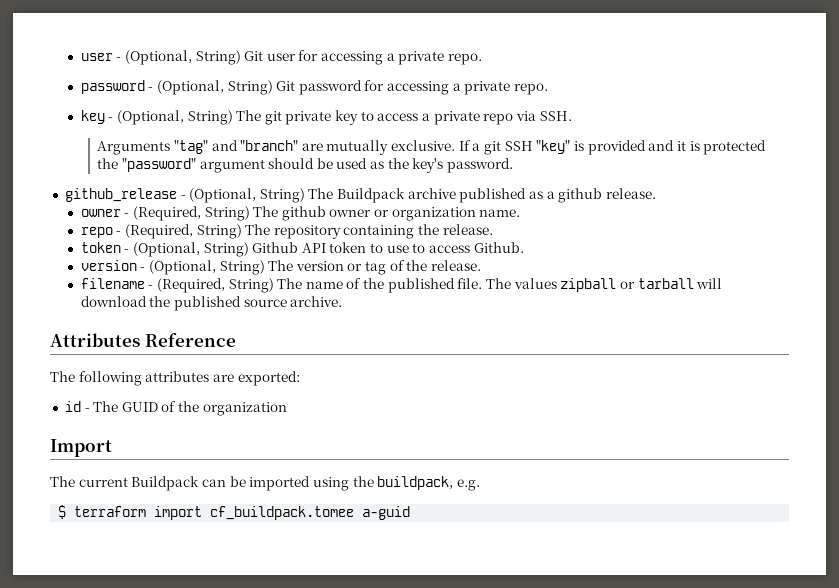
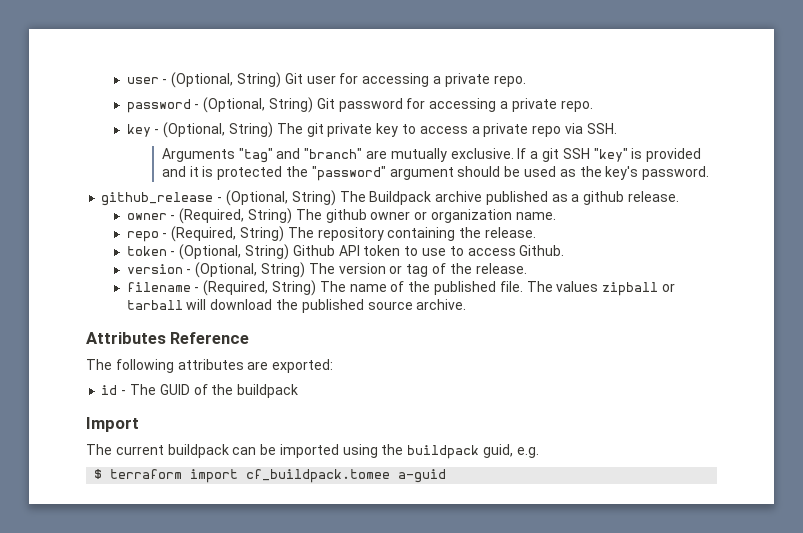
- id - The GUID of the organization
+ id - The GUID of the buildpack
- The current Buildpack can be imported using the buildpack, e.g.
+ The current buildpack can be imported using the buildpack guid, e.g.

